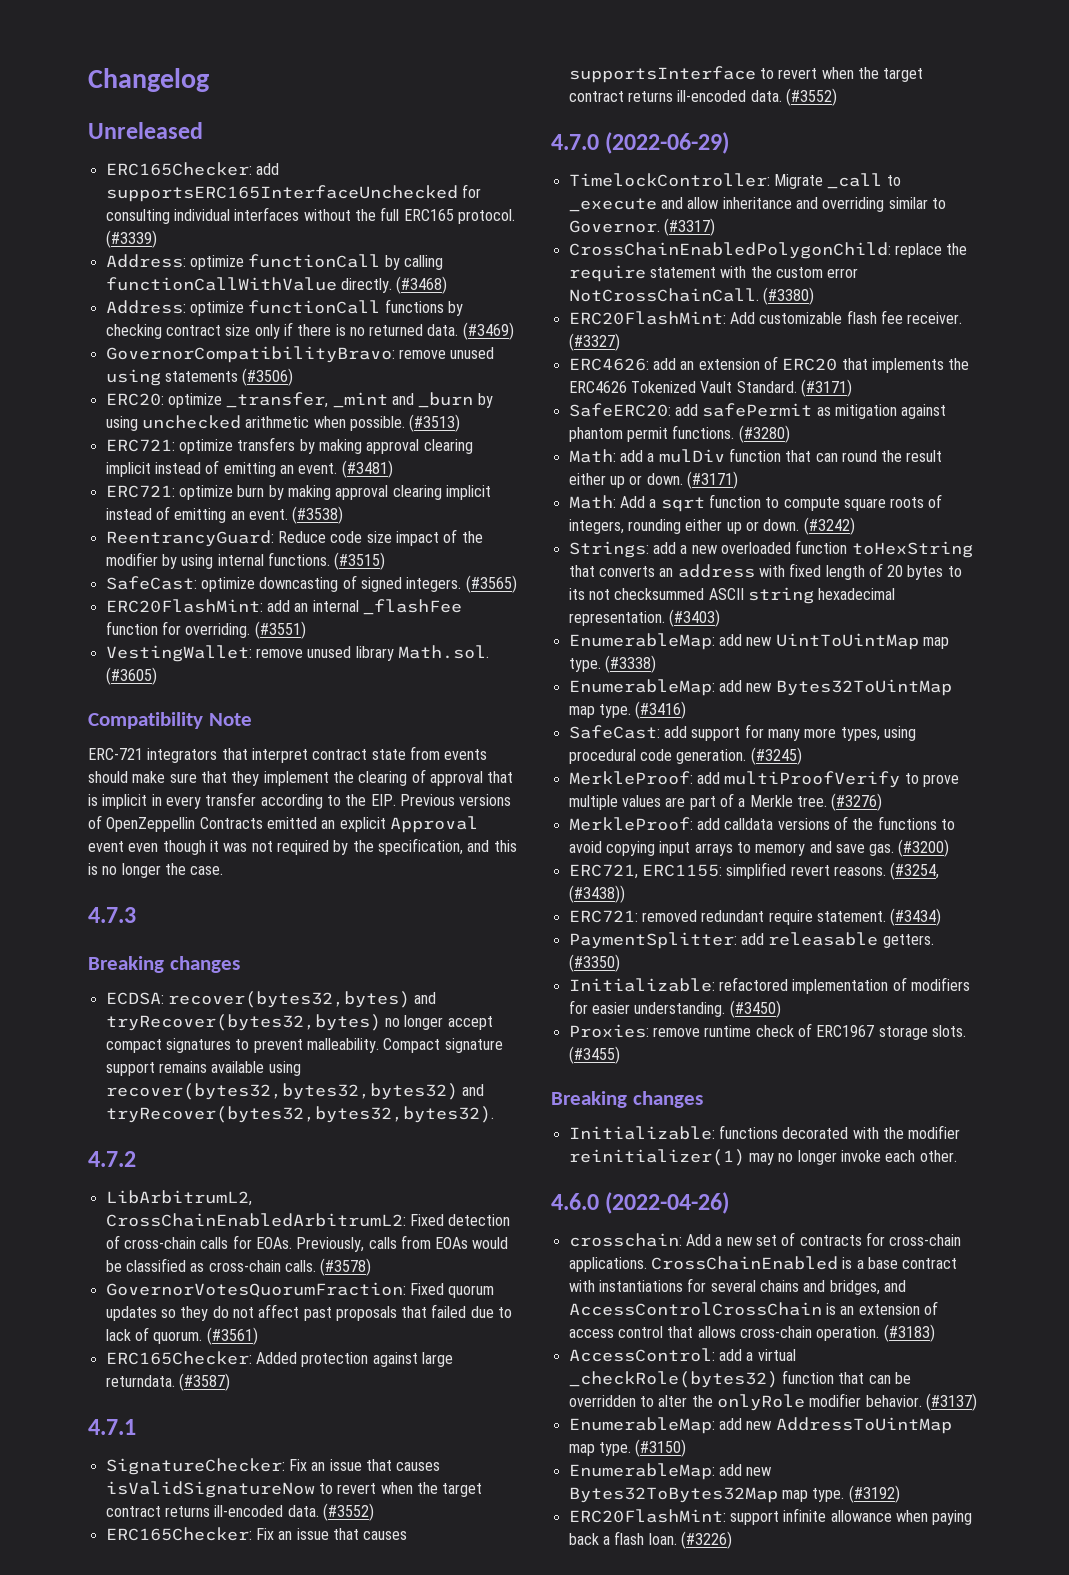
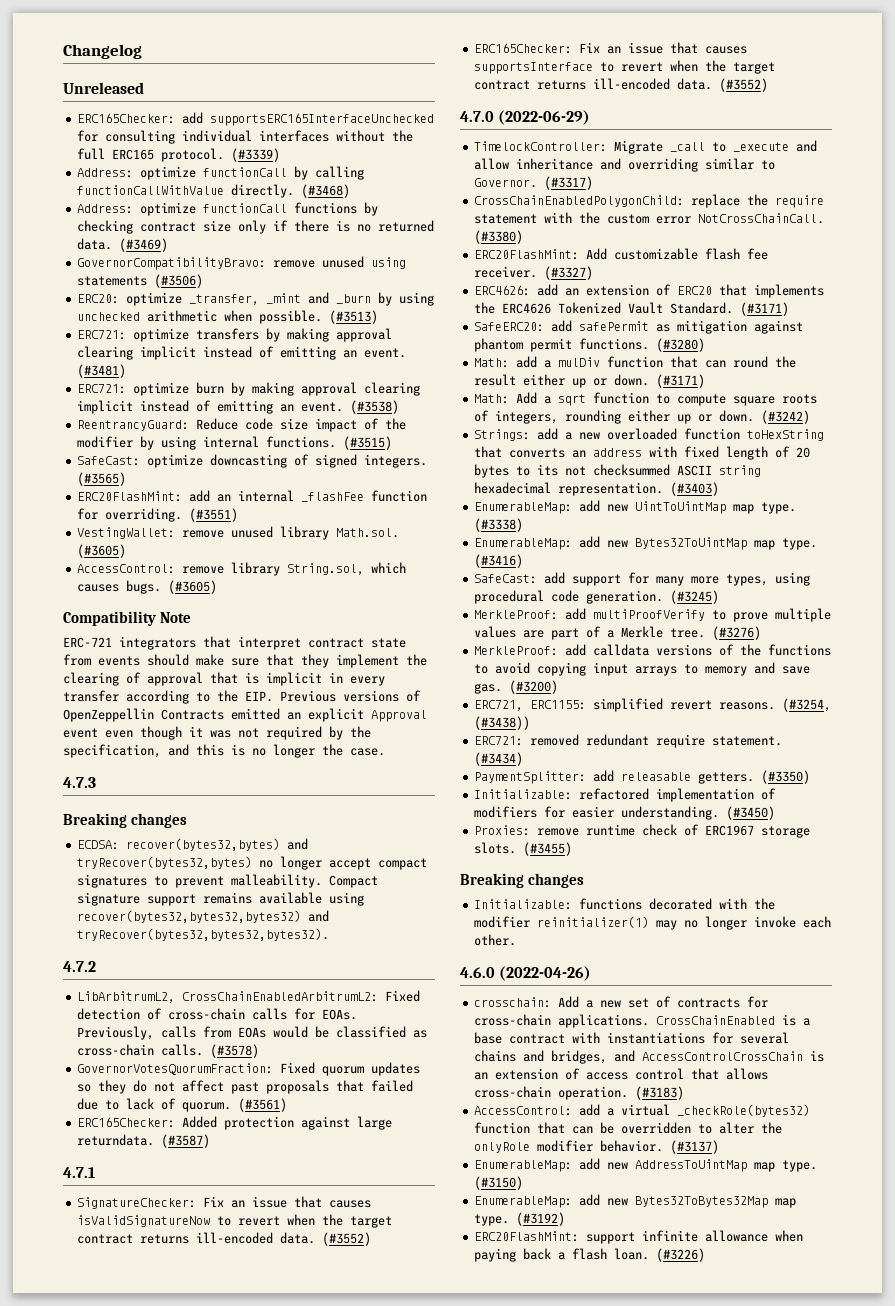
+ AccessControl: remove library String.sol, which causes bugs. (#3605)

